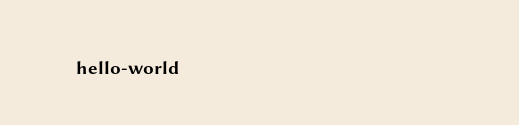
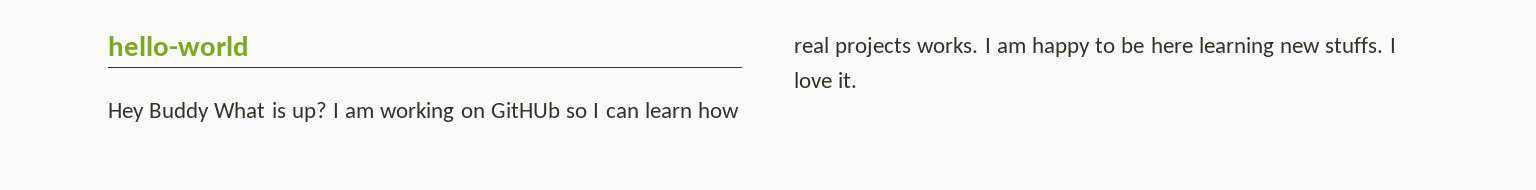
+ Hey Buddy What is up? I am working on GitHUb so I can learn how real projects works. I am happy to be here learning new stuffs. I love it.

